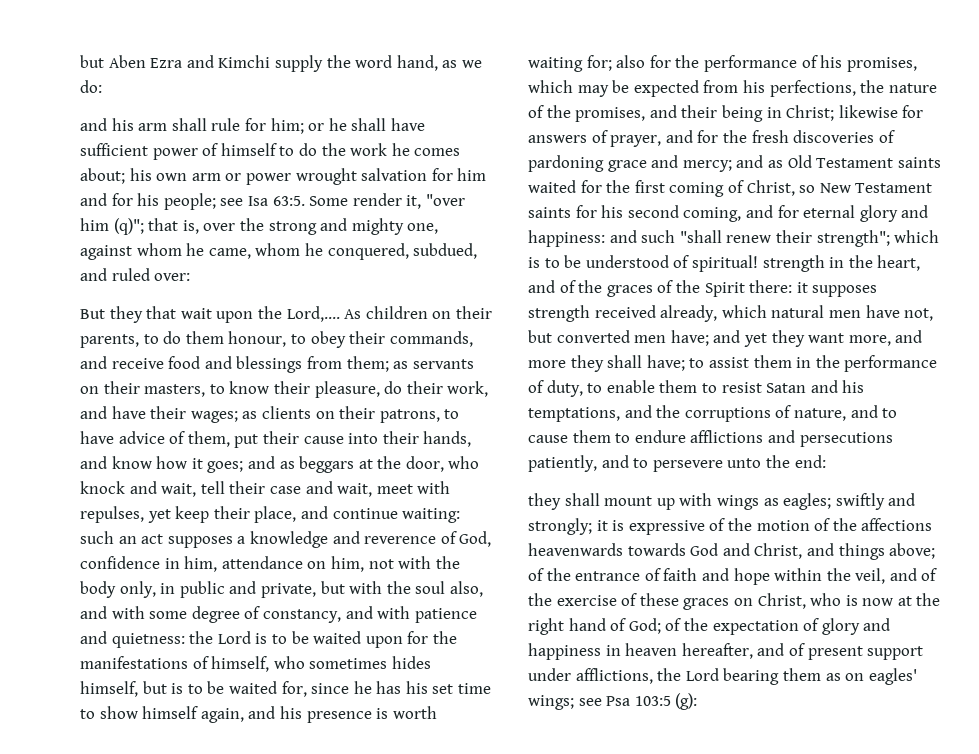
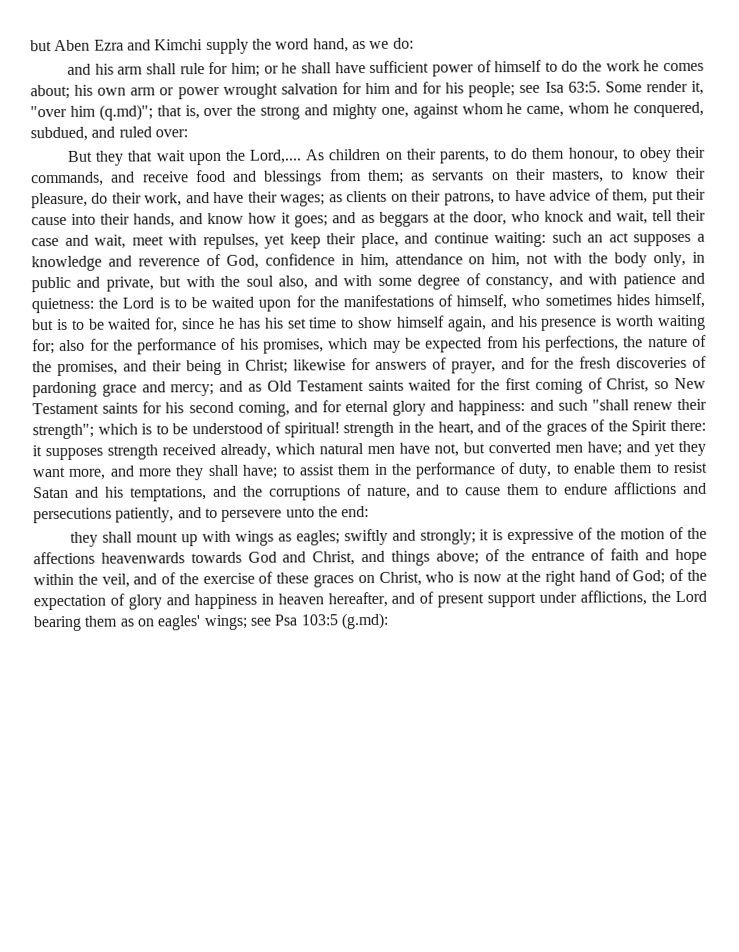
- Some render it, "over him (q)"; that is, over the strong and mighty one, against whom he came, whom he conquered, subdued, and ruled over:
+ Some render it, "over him (q.md)"; that is, over the strong and mighty one, against whom he came, whom he conquered, subdued, and ruled over:
- see Psa 103:5 (g):
+ see Psa 103:5 (g.md):

